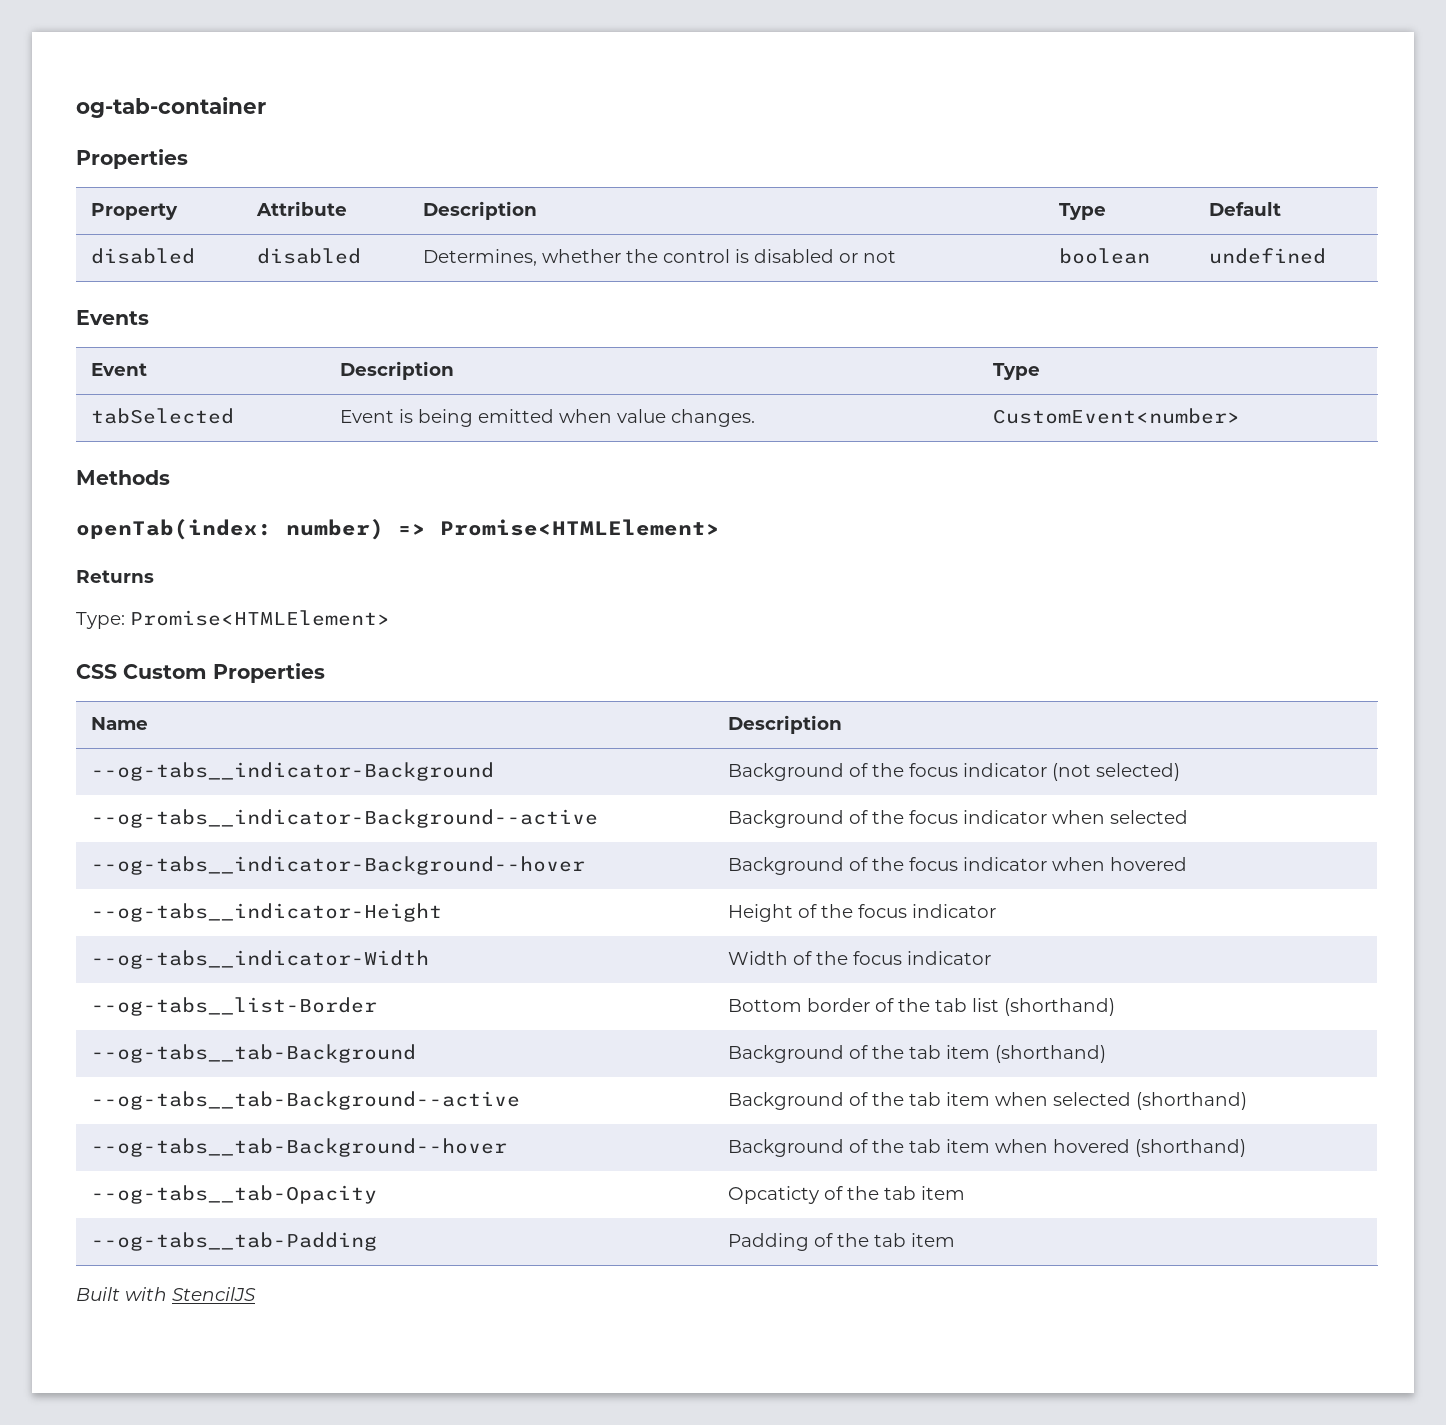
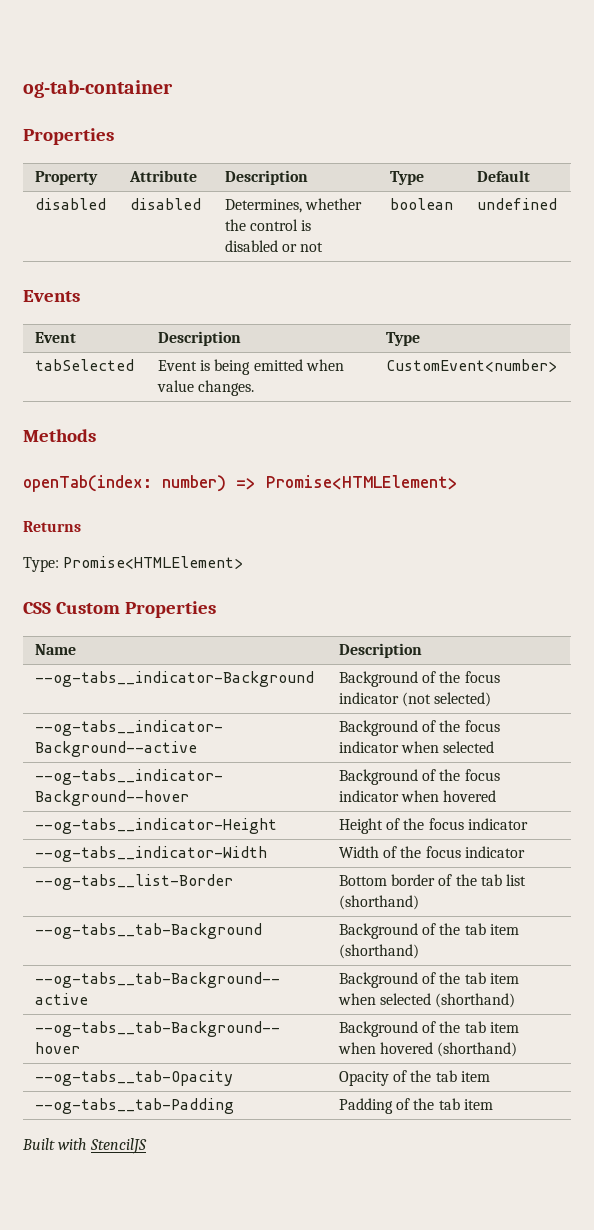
- --og-tabs__tab-Opacity | Opcaticty of the tab item
+ --og-tabs__tab-Opacity | Opacity of the tab item

